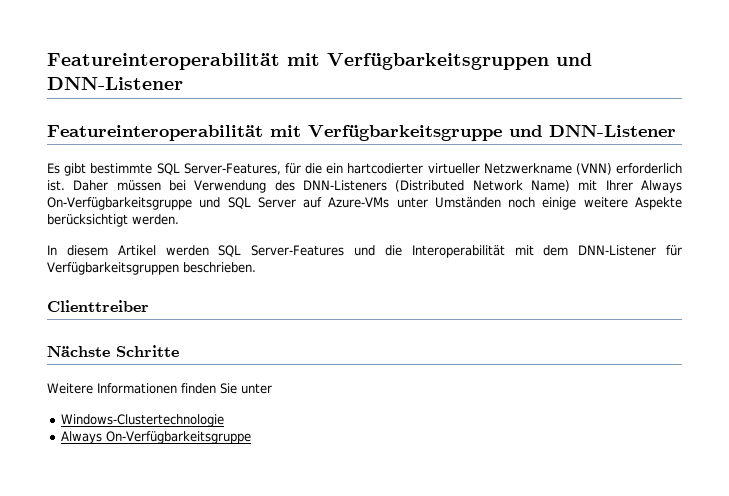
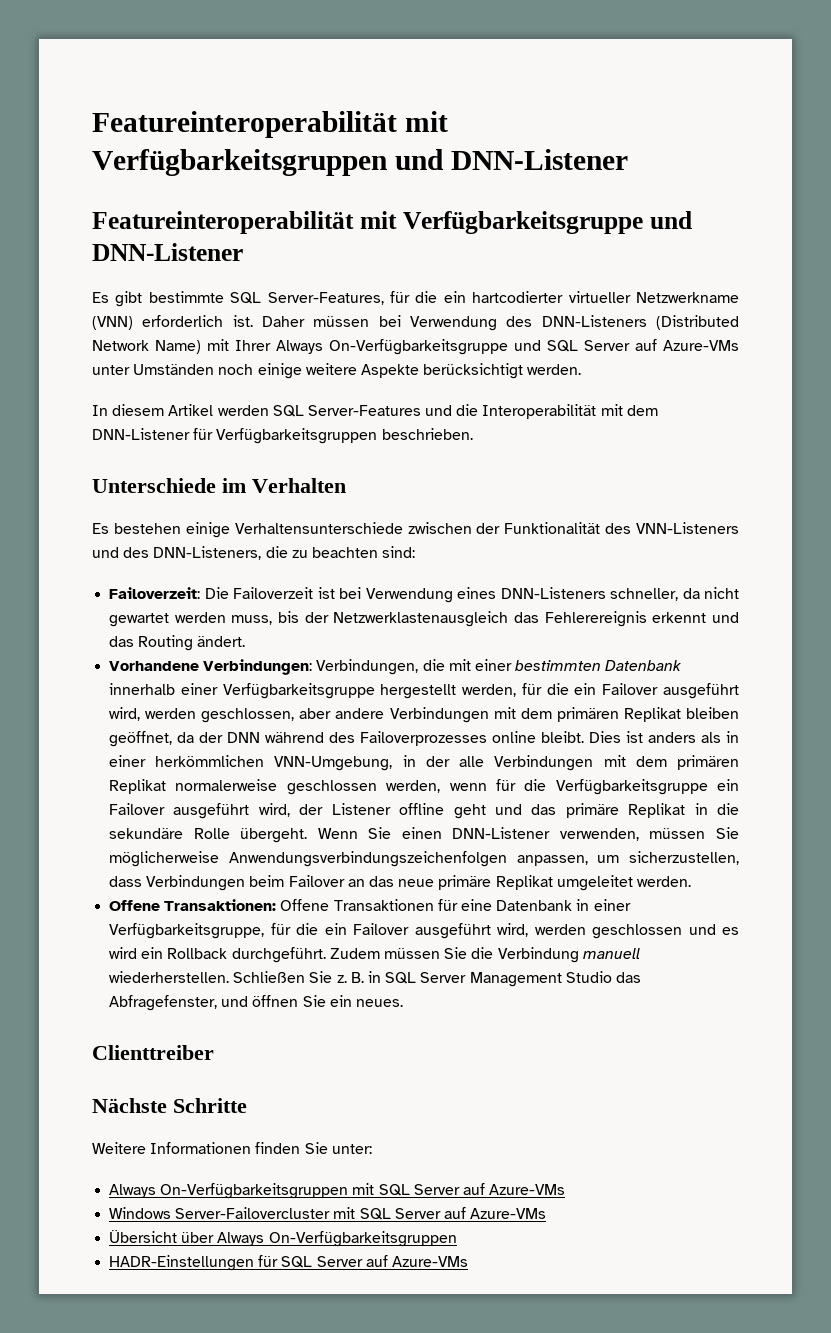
+ Unterschiede im Verhalten
+ Es bestehen einige Verhaltensunterschiede zwischen der Funktionalität des VNN-Listeners und des DNN-Listeners, die zu beachten sind:
+ Failoverzeit: Die Failoverzeit ist bei Verwendung eines DNN-Listeners schneller, da nicht gewartet werden muss, bis der Netzwerklastenausgleich das Fehlerereignis erkennt und das Routing ändert.
+ Vorhandene Verbindungen: Verbindungen, die mit einer bestimmten Datenbank innerhalb einer Verfügbarkeitsgruppe hergestellt werden, für die ein Failover ausgeführt wird, werden geschlossen, aber andere Verbindungen mit dem primären Replikat bleiben geöffnet, da der DNN während des Failoverprozesses online bleibt. Dies ist anders als in einer herkömmlichen VNN-Umgebung, in der alle Verbindungen mit dem primären Replikat normalerweise geschlossen werden, wenn für die Verfügbarkeitsgruppe ein Failover ausgeführt wird, der Listener offline geht und das primäre Replikat in die sekundäre Rolle übergeht. Wenn Sie einen DNN-Listener verwenden, müssen Sie möglicherweise Anwendungsverbindungszeichenfolgen anpassen, um sicherzustellen, dass Verbindungen beim Failover an das neue primäre Replikat umgeleitet werden.
+ Offene Transaktionen: Offene Transaktionen für eine Datenbank in einer Verfügbarkeitsgruppe, für die ein Failover ausgeführt wird, werden geschlossen und es wird ein Rollback durchgeführt. Zudem müssen Sie die Verbindung manuell wiederherstellen. Schließen Sie z. B. in SQL Server Management Studio das Abfragefenster, und öffnen Sie ein neues.
- Weitere Informationen finden Sie unter
- Windows-Clustertechnologie
- Always On-Verfügbarkeitsgruppe
+ Weitere Informationen finden Sie unter:
+ Always On-Verfügbarkeitsgruppen mit SQL Server auf Azure-VMs
+ Windows Server-Failovercluster mit SQL Server auf Azure-VMs
+ Übersicht über Always On-Verfügbarkeitsgruppen
+ HADR-Einstellungen für SQL Server auf Azure-VMs

